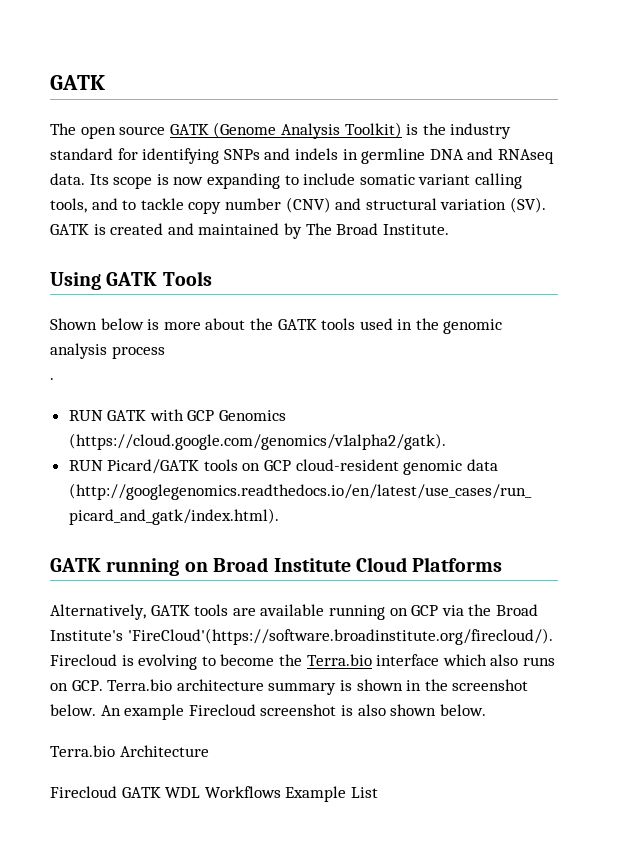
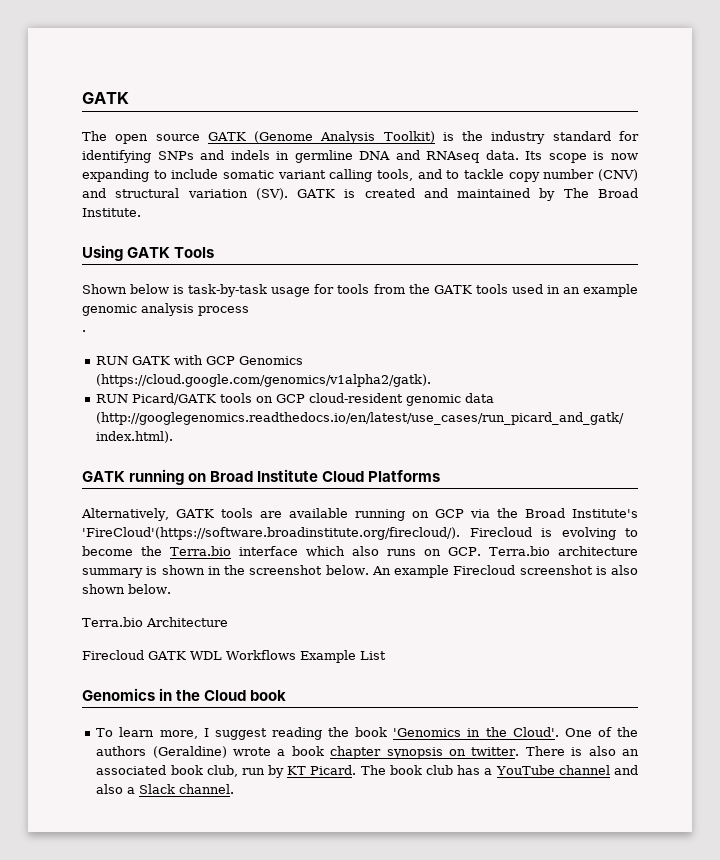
- Shown below is more about the GATK tools used in the genomic analysis process
+ Shown below is task-by-task usage for tools from the GATK tools used in an example genomic analysis process
+ Genomics in the Cloud book
+ To learn more, I suggest reading the book 'Genomics in the Cloud'. One of the authors (Geraldine) wrote a book chapter synopsis on twitter. There is also an associated book club, run by KT Picard. The book club has a YouTube channel and also a Slack channel.

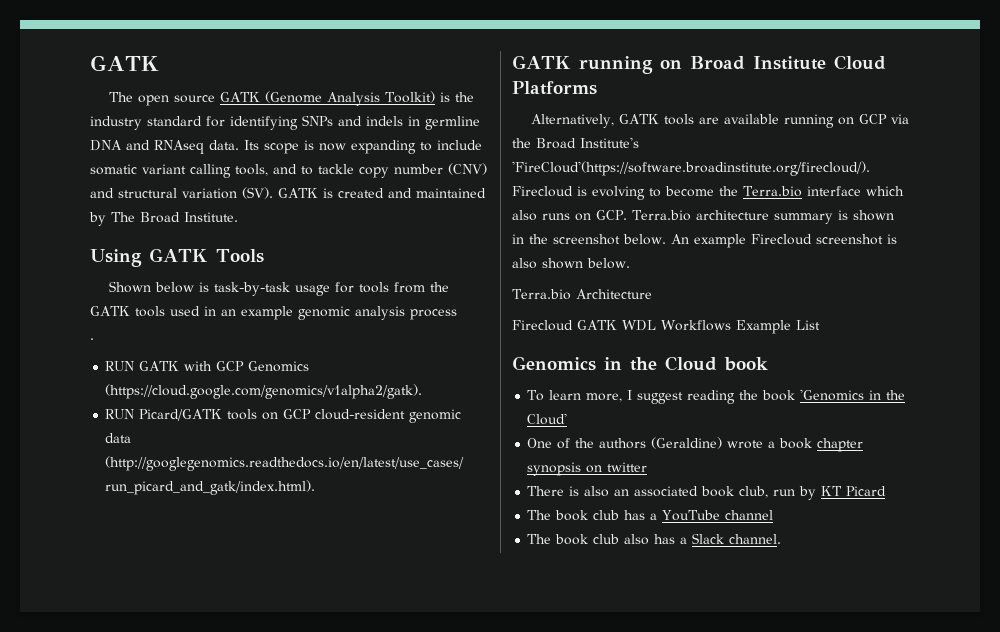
- To learn more, I suggest reading the book 'Genomics in the Cloud'. One of the authors (Geraldine) wrote a book chapter synopsis on twitter. There is also an associated book club, run by KT Picard. The book club has a YouTube channel and also a Slack channel.
+ To learn more, I suggest reading the book 'Genomics in the Cloud'
+ One of the authors (Geraldine) wrote a book chapter synopsis on twitter
+ There is also an associated book club, run by KT Picard
+ The book club has a YouTube channel
+ The book club also has a Slack channel.

